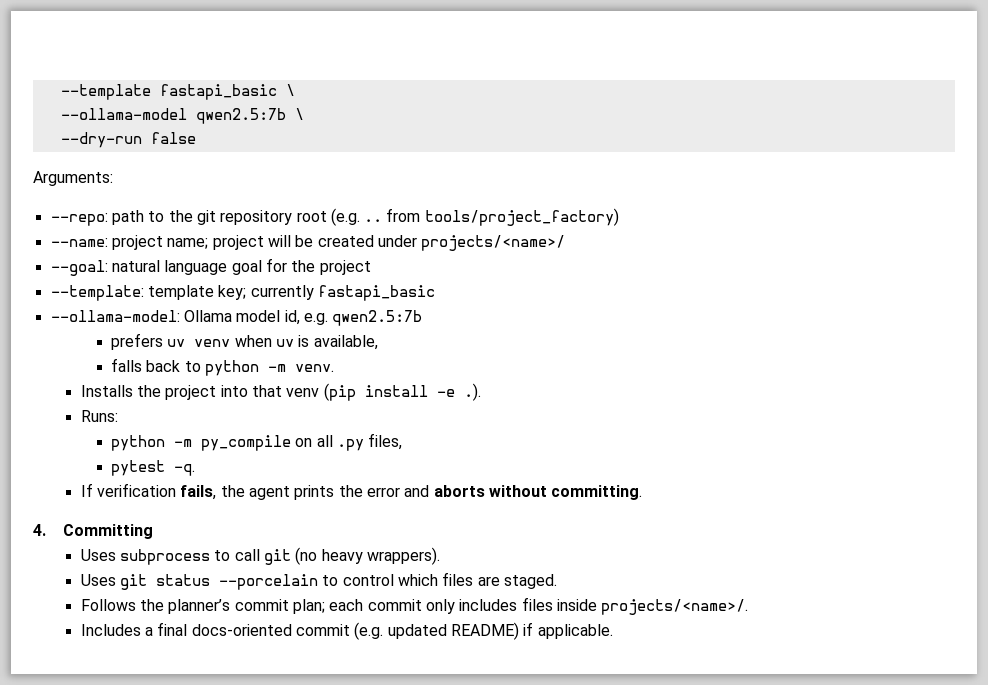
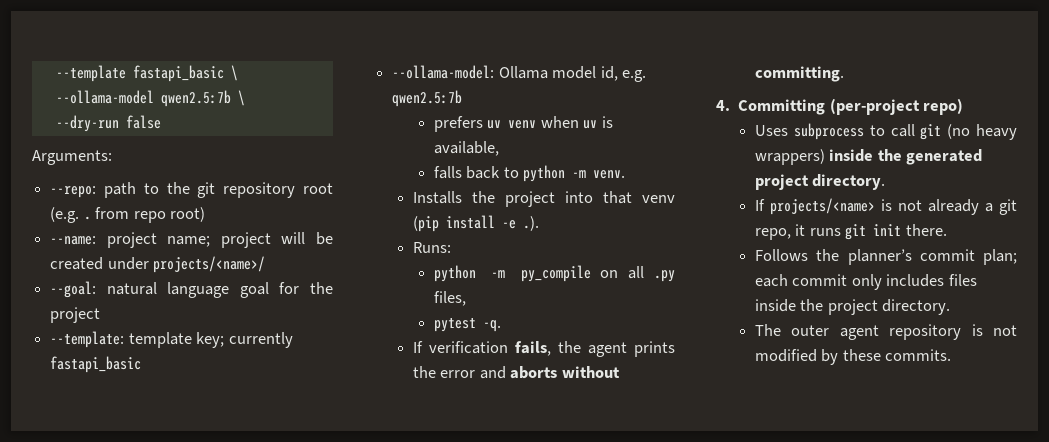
- --repo: path to the git repository root (e.g. .. from tools/project_factory)
+ --repo: path to the git repository root (e.g. . from repo root)
- 4. Committing
+ 4. Committing (per-project repo)
- Uses subprocess to call git (no heavy wrappers).
- Uses git status --porcelain to control which files are staged.
+ Uses subprocess to call git (no heavy wrappers) inside the generated project directory.
+ If projects/<name> is not already a git repo, it runs git init there.
- Follows the planner’s commit plan; each commit only includes files inside projects/<name>/.
- Includes a final docs-oriented commit (e.g. updated README) if applicable.
+ Follows the planner’s commit plan; each commit only includes files inside the project directory.
+ The outer agent repository is not modified by these commits.

